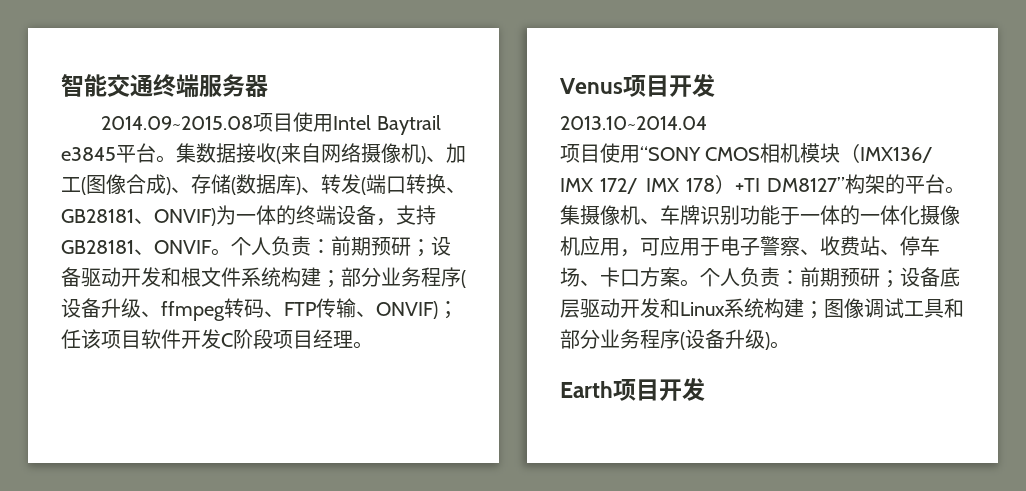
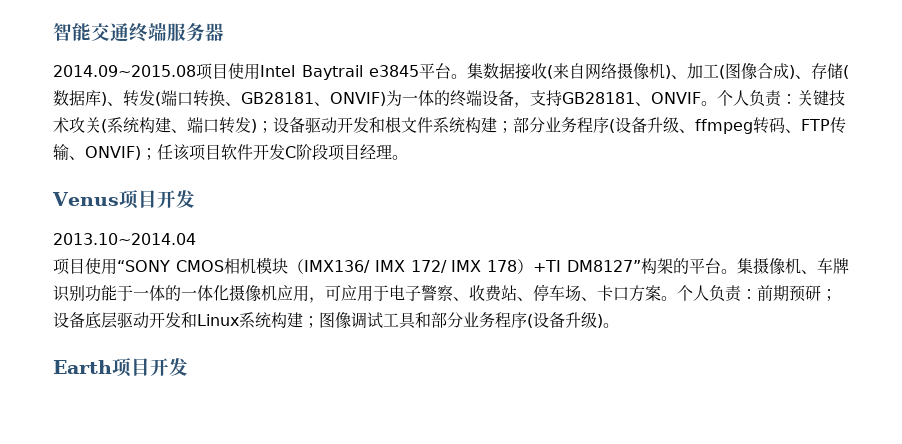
- 个人负责：前期预研；设备驱动开发和根文件系统构建；部分业务程序(设备升级、ffmpeg转码、FTP传输、ONVIF)；任该项目软件开发C阶段项目经理。
+ 个人负责：关键技术攻关(系统构建、端口转发)；设备驱动开发和根文件系统构建；部分业务程序(设备升级、ffmpeg转码、FTP传输、ONVIF)；任该项目软件开发C阶段项目经理。

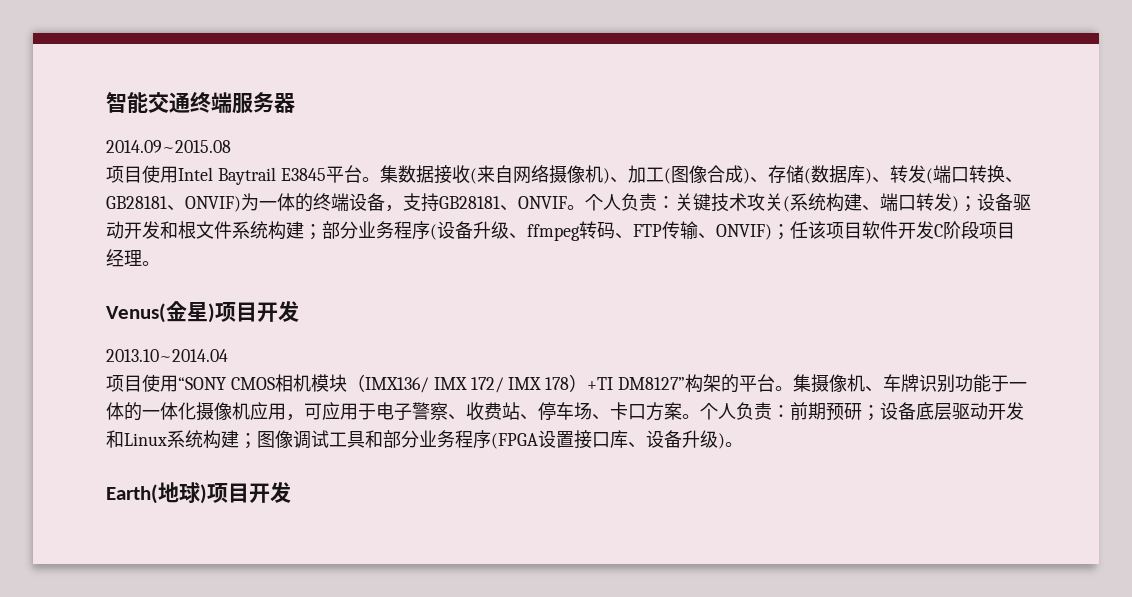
- 2014.09~2015.08项目使用Intel Baytrail e3845平台。
+ 2014.09~2015.08
+ 项目使用Intel Baytrail E3845平台。
- Venus项目开发
+ Venus(金星)项目开发
- 个人负责：前期预研；设备底层驱动开发和Linux系统构建；图像调试工具和部分业务程序(设备升级)。
+ 个人负责：前期预研；设备底层驱动开发和Linux系统构建；图像调试工具和部分业务程序(FPGA设置接口库、设备升级)。
- Earth项目开发
+ Earth(地球)项目开发

